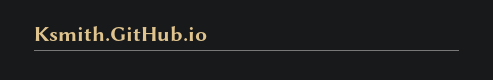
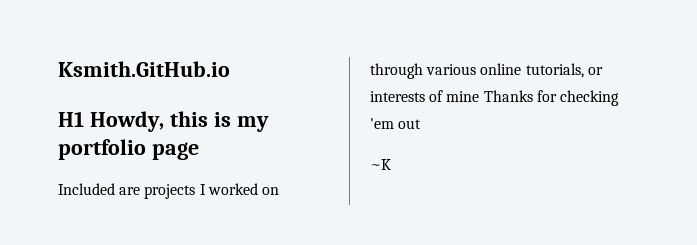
+ H1 Howdy, this is my portfolio page
+ Included are projects I worked on through various online tutorials, or interests of mine Thanks for checking 'em out
+ ~K

